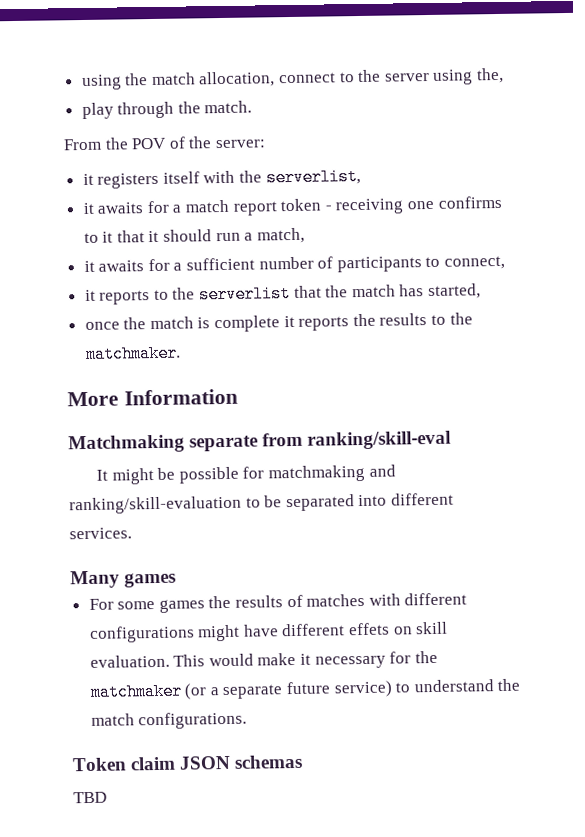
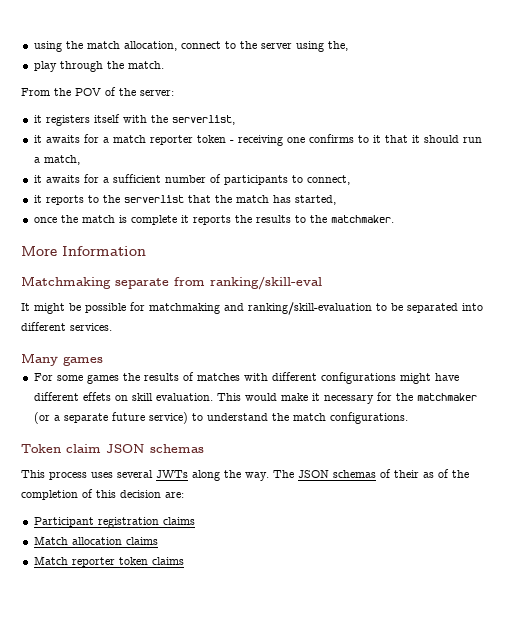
- it awaits for a match report token - receiving one confirms to it that it should run a match,
+ it awaits for a match reporter token - receiving one confirms to it that it should run a match,
- TBD
+ This process uses several JWTs along the way. The JSON schemas of their as of the completion of this decision are:
+ Participant registration claims
+ Match allocation claims
+ Match reporter token claims

